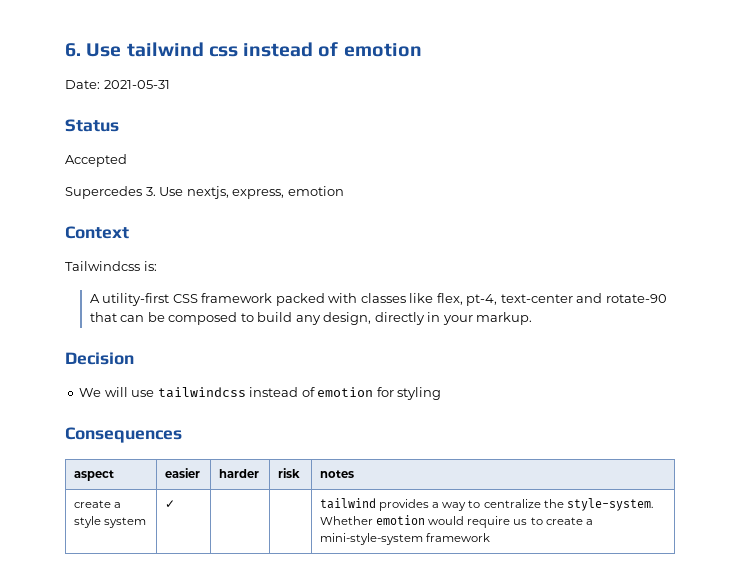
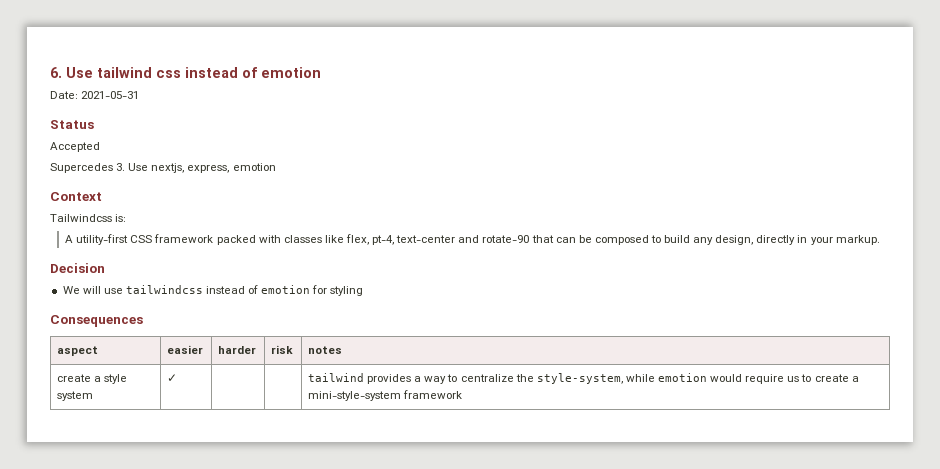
- create a style system | ✓ | | | tailwind provides a way to centralize the style-system. Whether emotion would require us to create a mini-style-system framework
+ create a style system | ✓ | | | tailwind provides a way to centralize the style-system, while emotion would require us to create a mini-style-system framework

